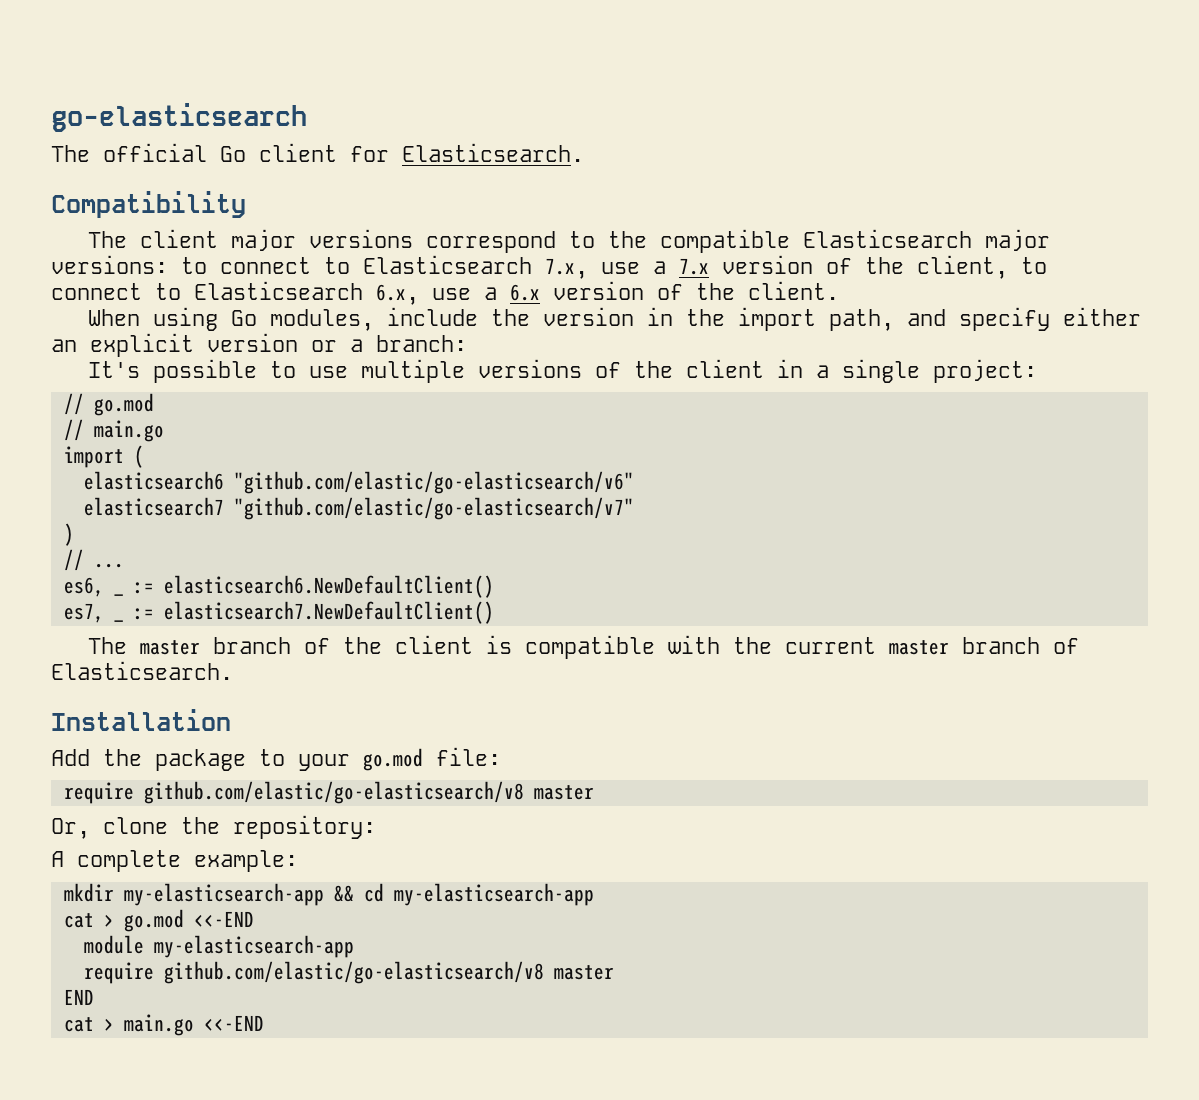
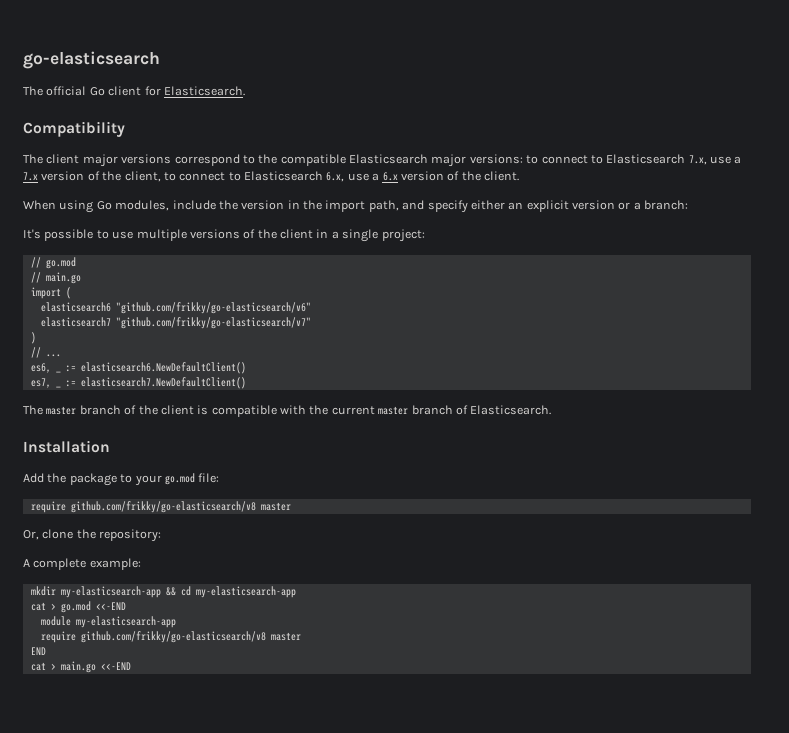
- elasticsearch6 "github.com/elastic/go-elasticsearch/v6"
+ elasticsearch6 "github.com/frikky/go-elasticsearch/v6"
- elasticsearch7 "github.com/elastic/go-elasticsearch/v7"
+ elasticsearch7 "github.com/frikky/go-elasticsearch/v7"
  Add the package to your go.mod file:
- require github.com/elastic/go-elasticsearch/v8 master
+ require github.com/frikky/go-elasticsearch/v8 master
  module my-elasticsearch-app
- require github.com/elastic/go-elasticsearch/v8 master
+ require github.com/frikky/go-elasticsearch/v8 master

